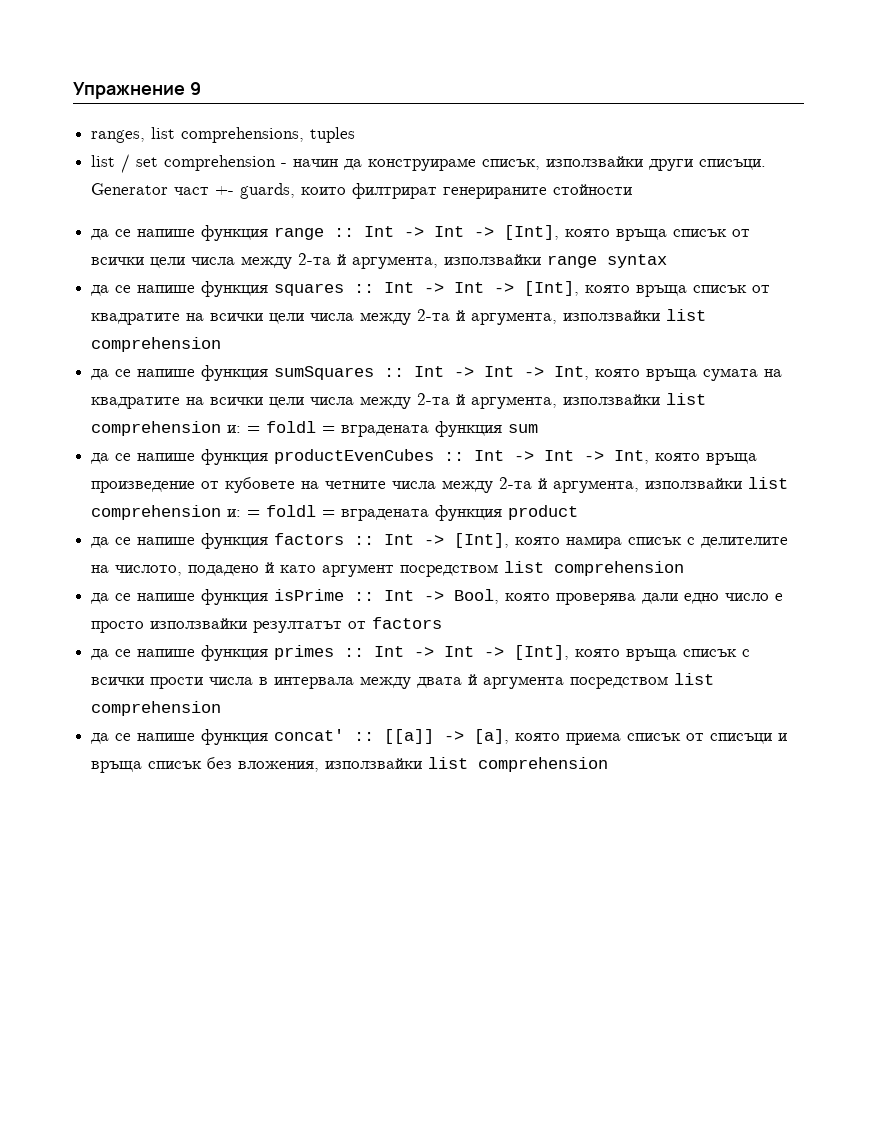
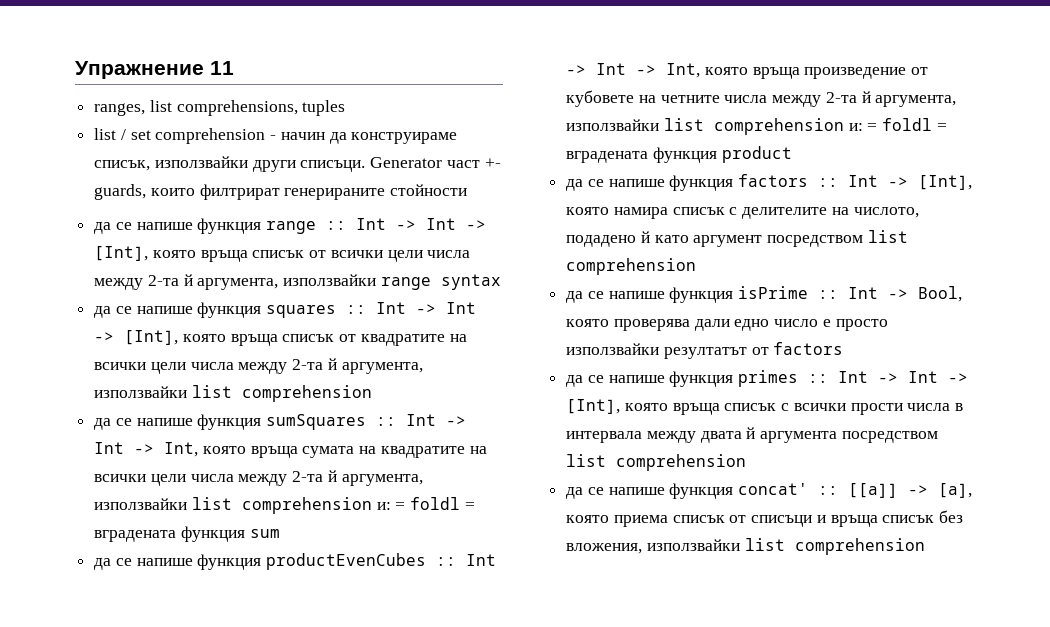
- Упражнение 9
+ Упражнение 11

